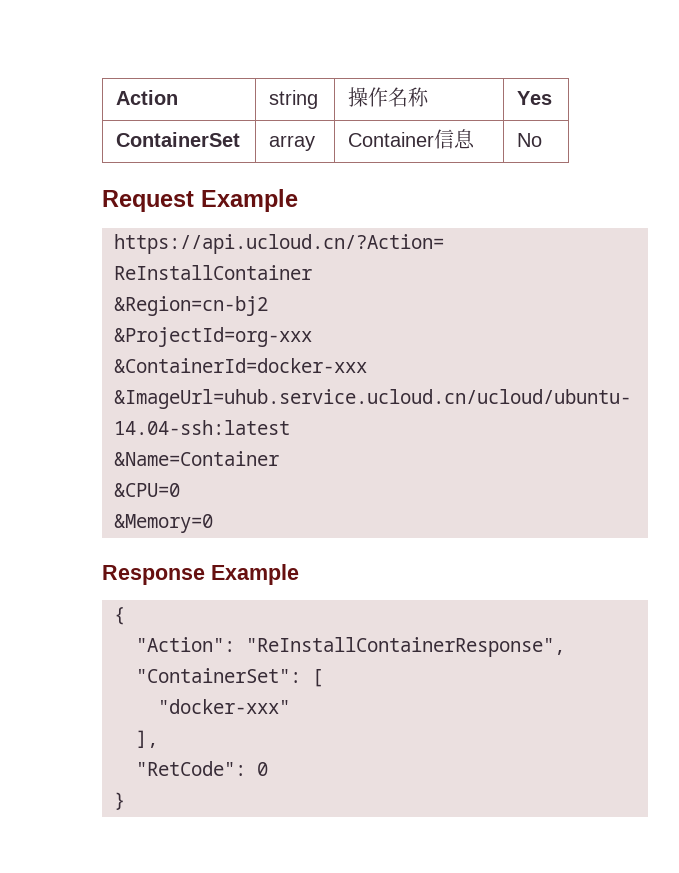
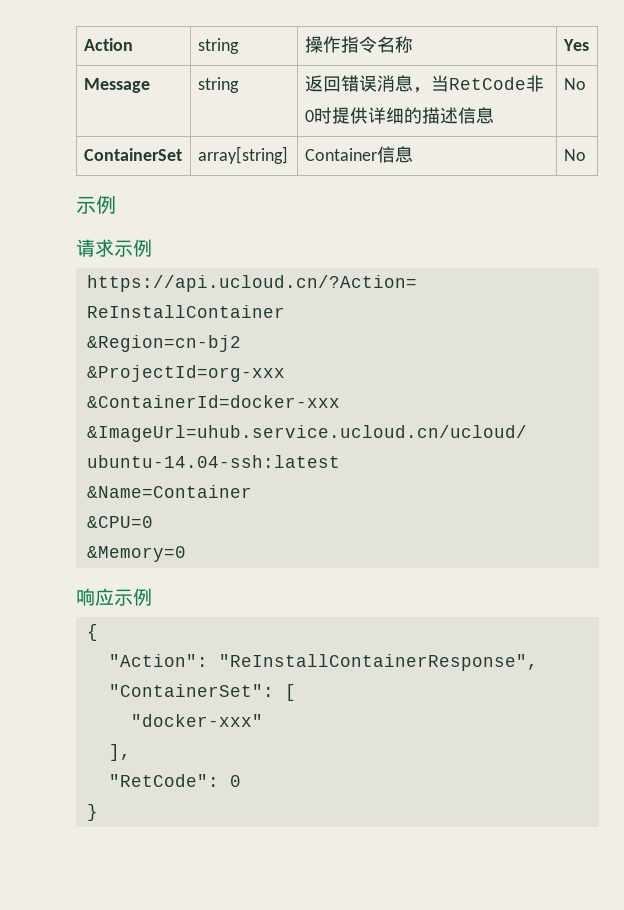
- Action | string | 操作名称 | Yes
+ Action | string | 操作指令名称 | Yes
+ Message | string | 返回错误消息，当RetCode非0时提供详细的描述信息 | No
- ContainerSet | array | Container信息 | No
- Request Example
+ ContainerSet | array[string] | Container信息 | No
+ 示例
+ 请求示例
- Response Example
+ 响应示例

